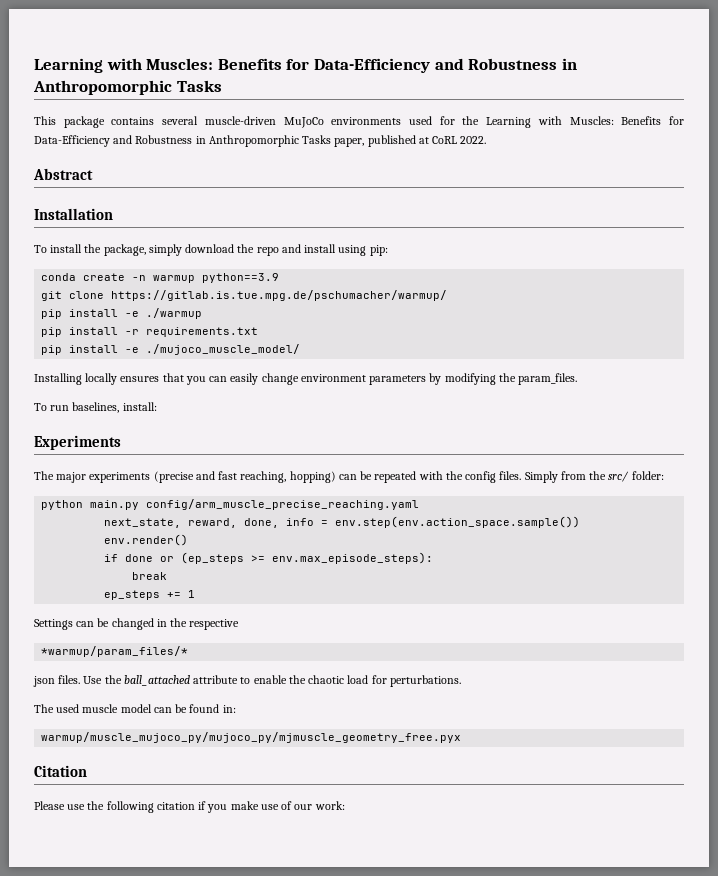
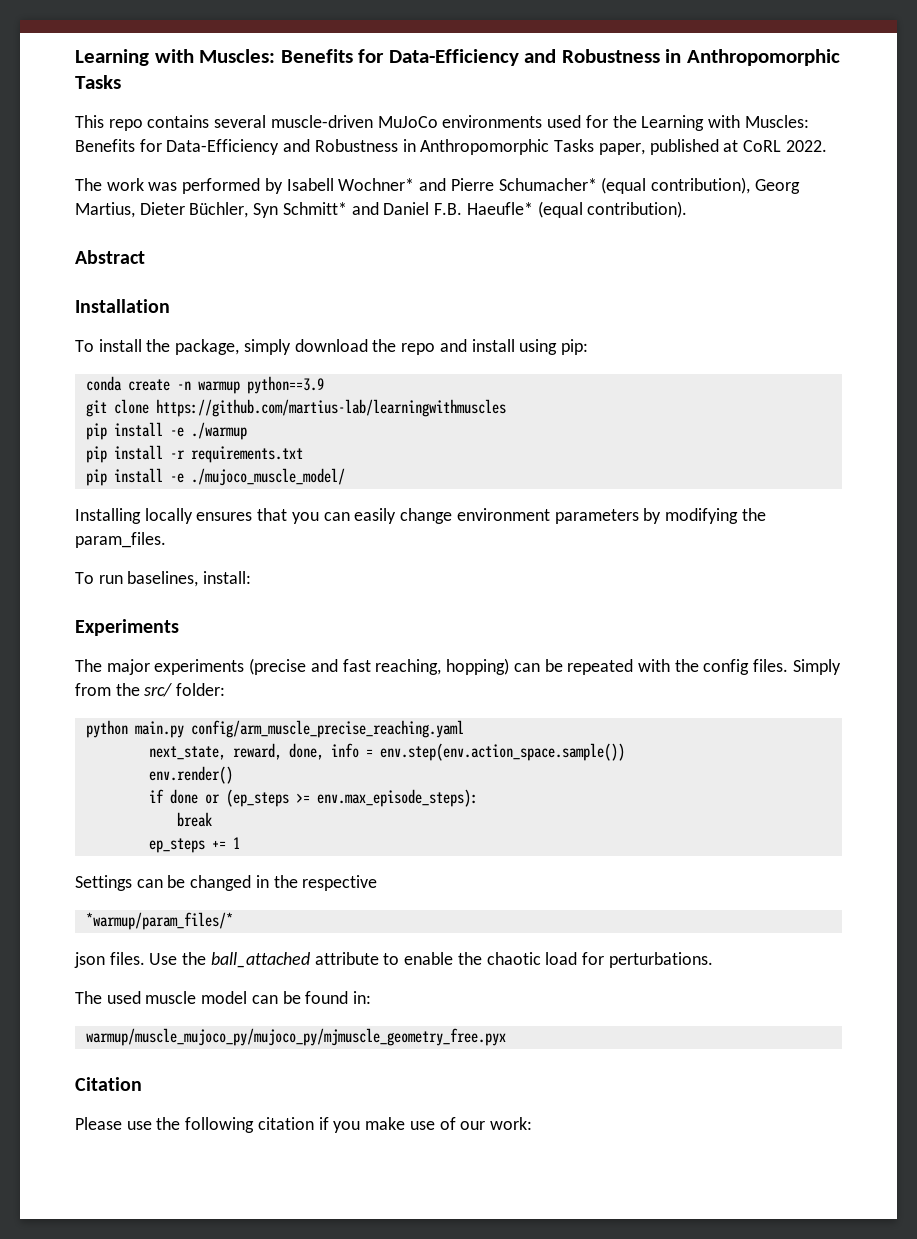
- This package contains several muscle-driven MuJoCo environments used for the Learning with Muscles: Benefits for Data-Efficiency and Robustness in Anthropomorphic Tasks paper, published at CoRL 2022.
+ This repo contains several muscle-driven MuJoCo environments used for the Learning with Muscles: Benefits for Data-Efficiency and Robustness in Anthropomorphic Tasks paper, published at CoRL 2022.
+ The work was performed by Isabell Wochner* and Pierre Schumacher* (equal contribution), Georg Martius, Dieter Büchler, Syn Schmitt* and Daniel F.B. Haeufle* (equal contribution).
- git clone https://gitlab.is.tue.mpg.de/pschumacher/warmup/
+ git clone https://github.com/martius-lab/learningwithmuscles

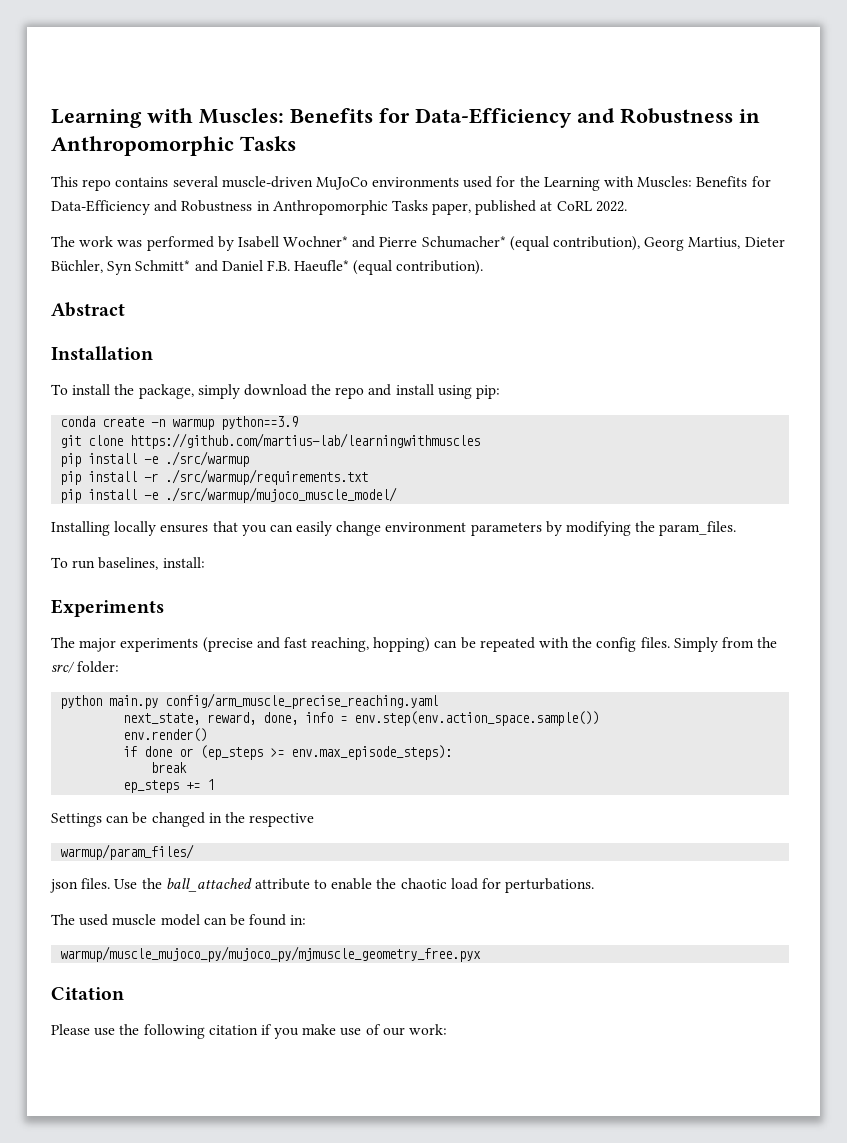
- pip install -e ./warmup
+ pip install -e ./src/warmup
- pip install -r requirements.txt
- pip install -e ./mujoco_muscle_model/
+ pip install -r ./src/warmup/requirements.txt
+ pip install -e ./src/warmup/mujoco_muscle_model/
- *warmup/param_files/*
+ warmup/param_files/

